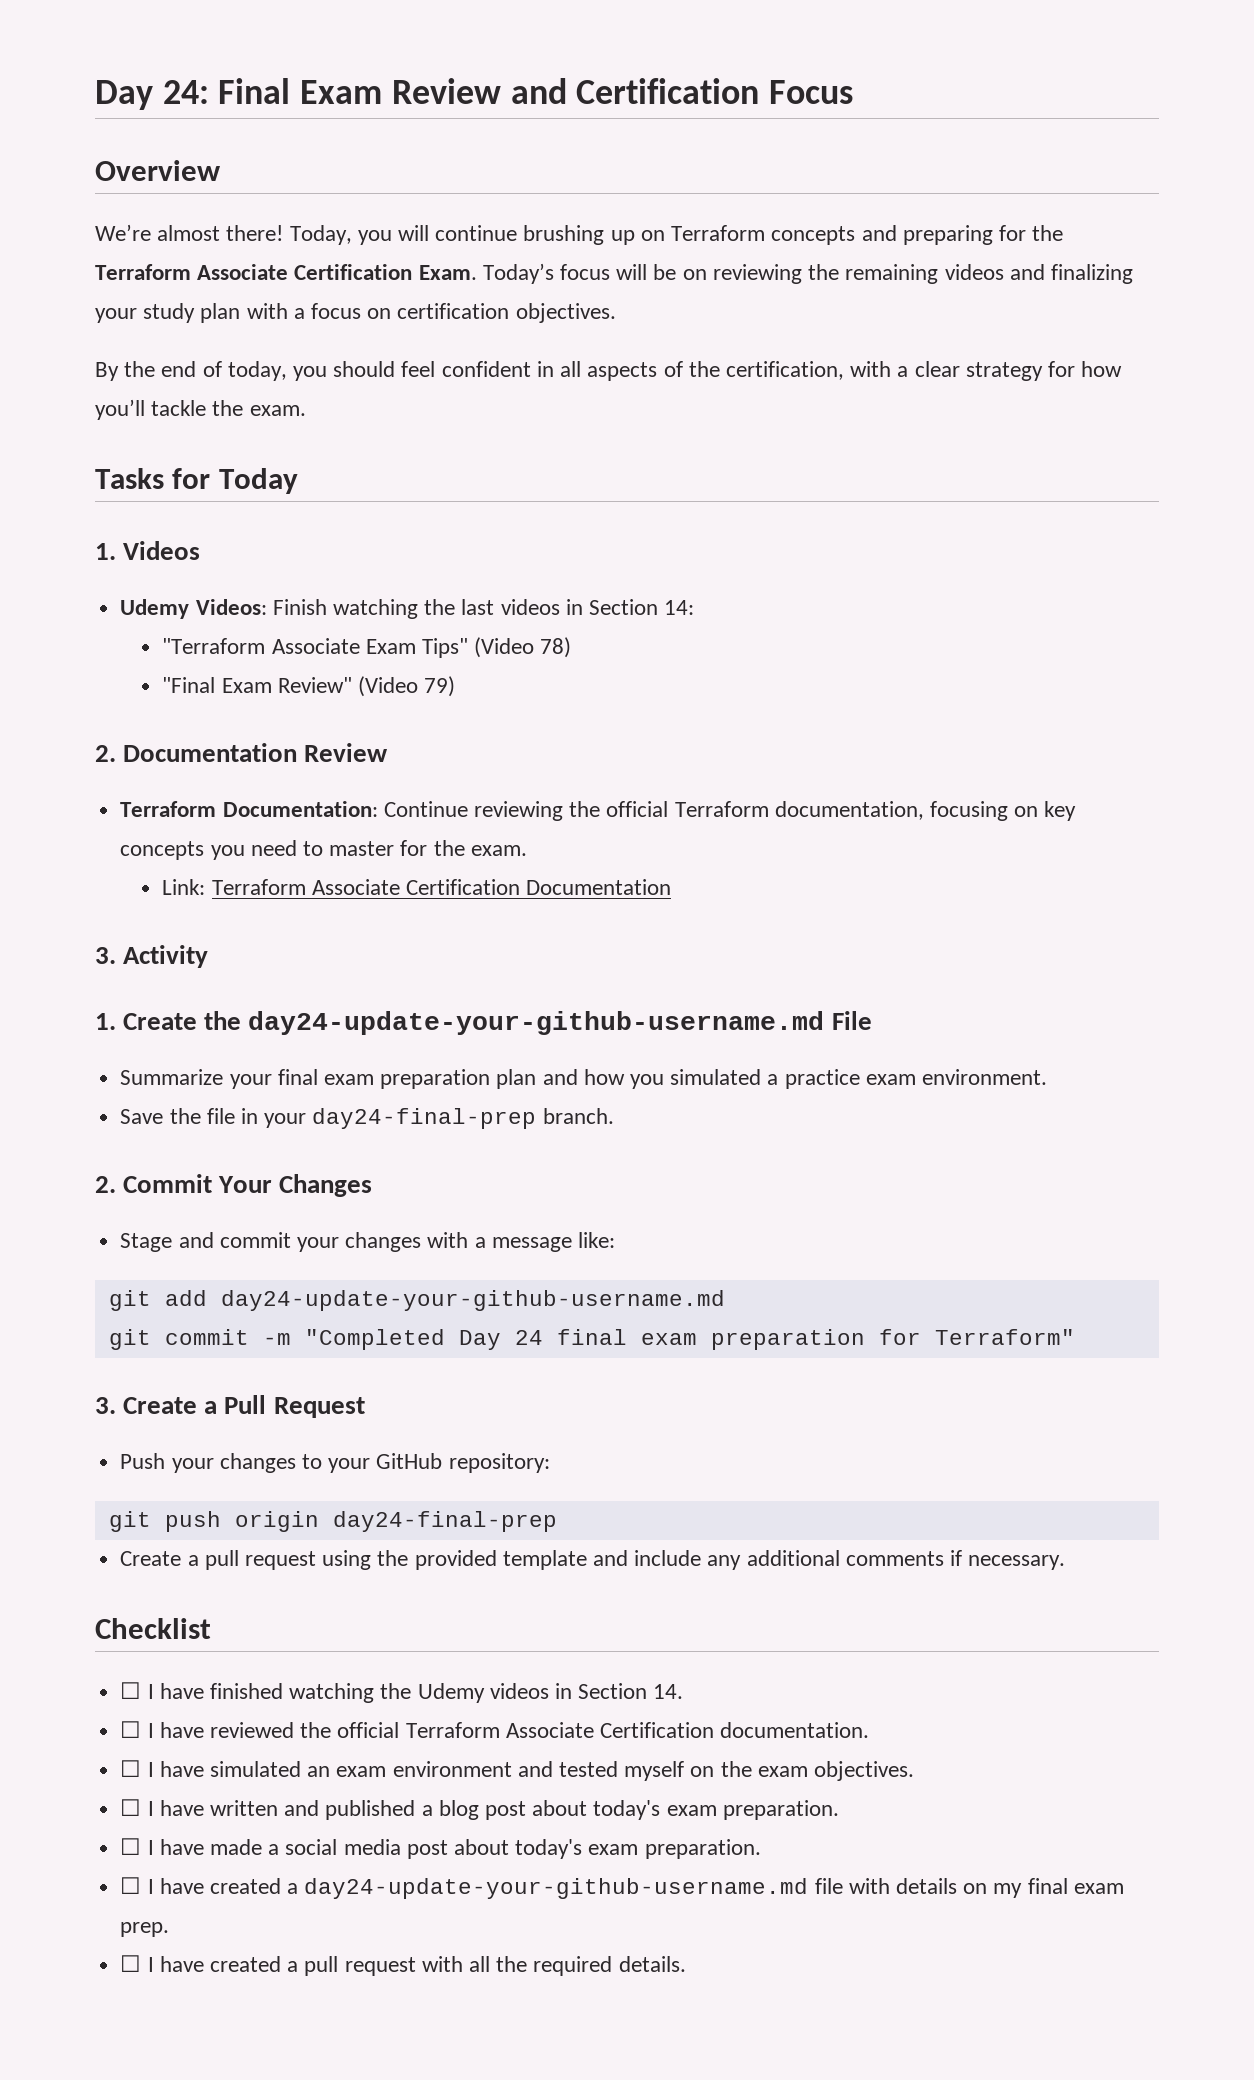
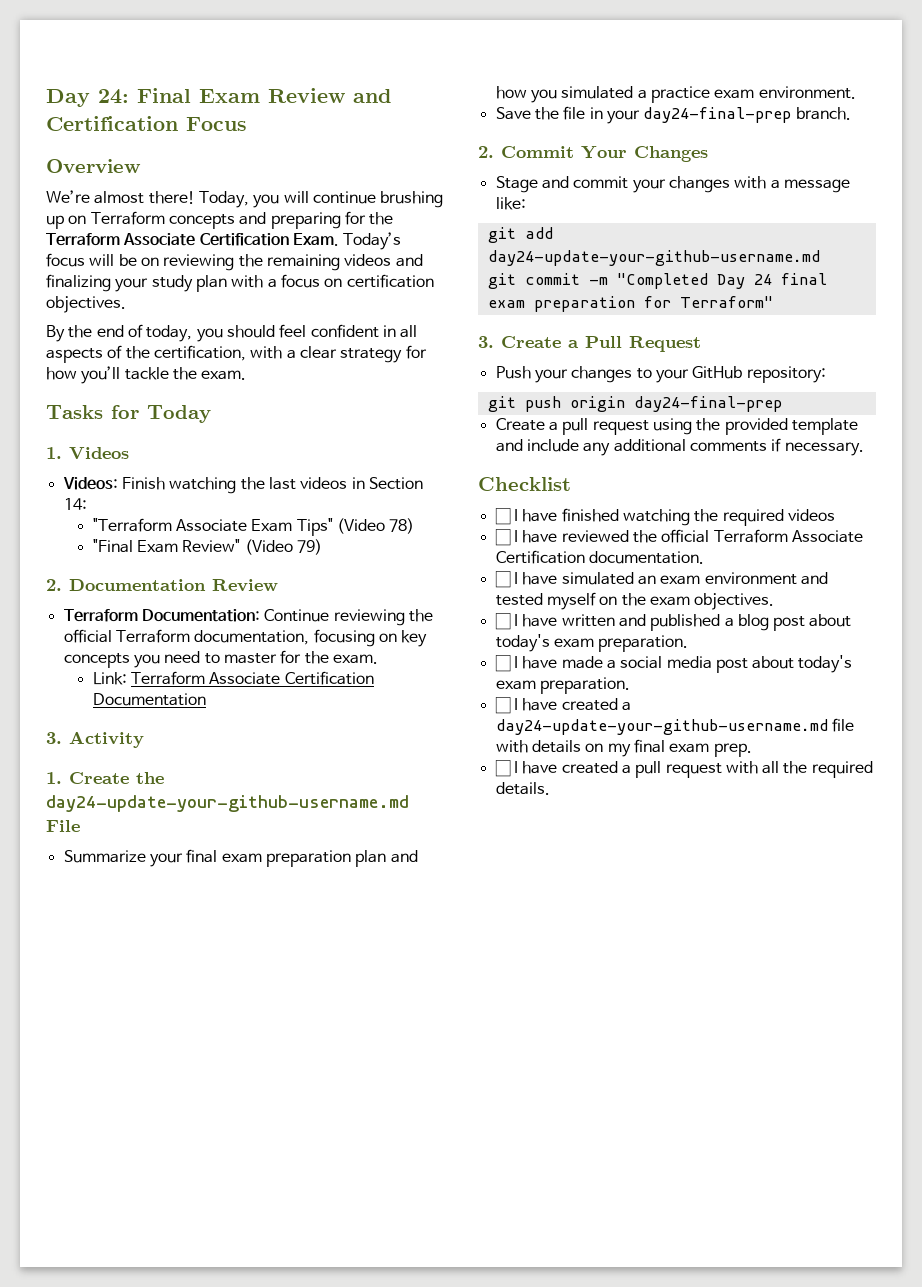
- Udemy Videos: Finish watching the last videos in Section 14:
+ Videos: Finish watching the last videos in Section 14:
- ☐ I have finished watching the Udemy videos in Section 14.
+ ☐ I have finished watching the required videos

